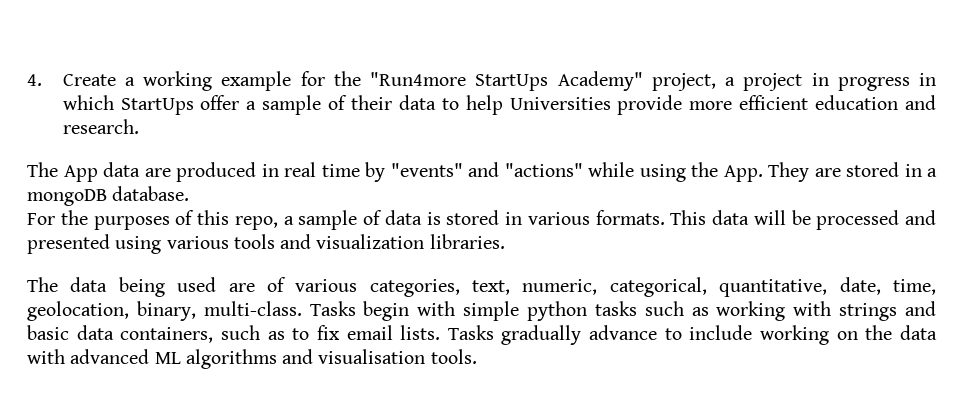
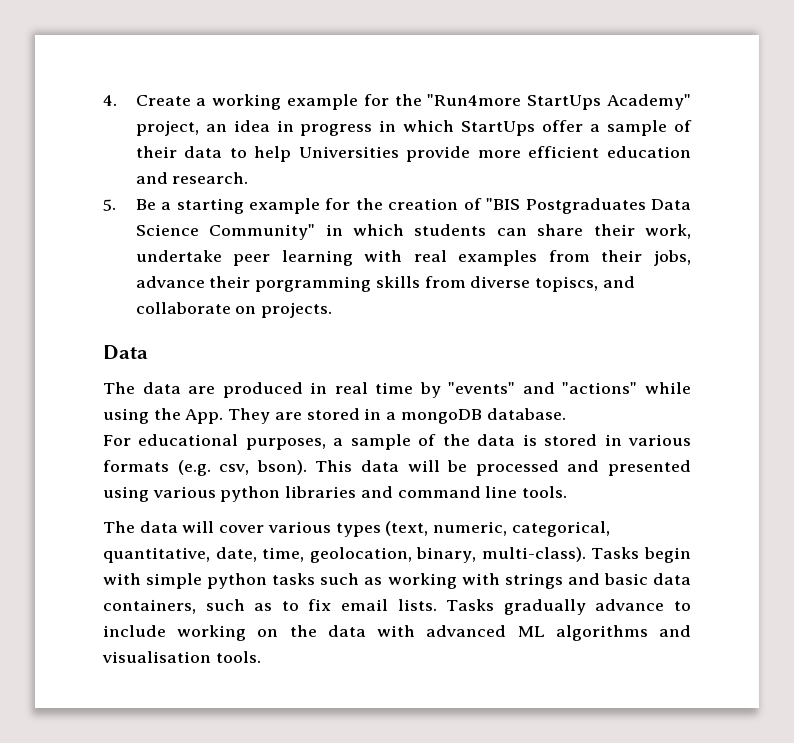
- 4. Create a working example for the "Run4more StartUps Academy" project, a project in progress in which StartUps offer a sample of their data to help Universities provide more efficient education and research.
+ 4. Create a working example for the "Run4more StartUps Academy" project, an idea in progress in which StartUps offer a sample of their data to help Universities provide more efficient education and research.
- The App data are produced in real time by "events" and "actions" while using the App. They are stored in a mongoDB database.
+ 5. Be a starting example for the creation of "BIS Postgraduates Data Science Community" in which students can share their work, undertake peer learning with real examples from their jobs, advance their porgramming skills from diverse topiscs, and collaborate on projects.
+ Data
+ The data are produced in real time by "events" and "actions" while using the App. They are stored in a mongoDB database.
- For the purposes of this repo, a sample of data is stored in various formats.
+ For educational purposes, a sample of the data is stored in various formats (e.g. csv, bson).
- This data will be processed and presented using various tools and visualization libraries.
- The data being used are of various categories, text, numeric, categorical, quantitative, date, time, geolocation, binary, multi-class.
+ This data will be processed and presented using various python libraries and command line tools.
+ The data will cover various types (text, numeric, categorical, quantitative, date, time, geolocation, binary, multi-class).

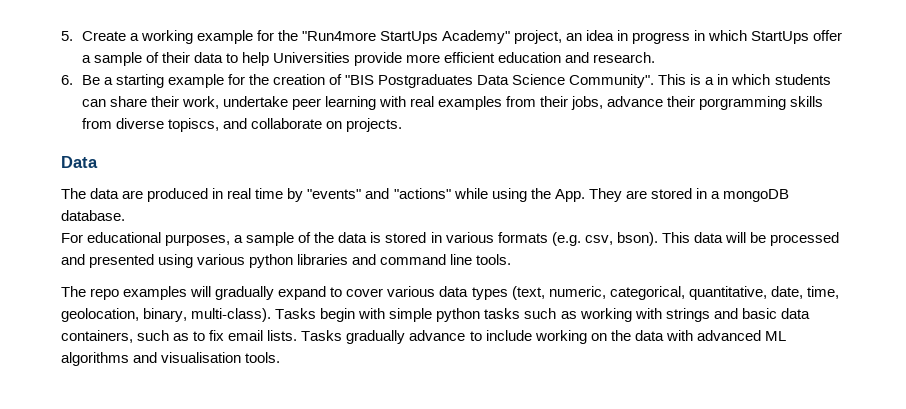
- 4. Create a working example for the "Run4more StartUps Academy" project, an idea in progress in which StartUps offer a sample of their data to help Universities provide more efficient education and research.
+ 5. Create a working example for the "Run4more StartUps Academy" project, an idea in progress in which StartUps offer a sample of their data to help Universities provide more efficient education and research.
- 5. Be a starting example for the creation of "BIS Postgraduates Data Science Community" in which students can share their work, undertake peer learning with real examples from their jobs, advance their porgramming skills from diverse topiscs, and collaborate on projects.
+ 6. Be a starting example for the creation of "BIS Postgraduates Data Science Community". This is a in which students can share their work, undertake peer learning with real examples from their jobs, advance their porgramming skills from diverse topiscs, and collaborate on projects.
- The data will cover various types (text, numeric, categorical, quantitative, date, time, geolocation, binary, multi-class).
+ The repo examples will gradually expand to cover various data types (text, numeric, categorical, quantitative, date, time, geolocation, binary, multi-class).

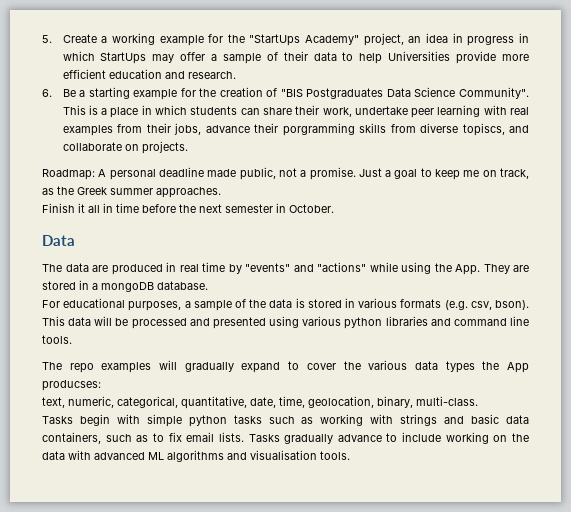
- 5. Create a working example for the "Run4more StartUps Academy" project, an idea in progress in which StartUps offer a sample of their data to help Universities provide more efficient education and research.
+ 5. Create a working example for the "StartUps Academy" project, an idea in progress in which StartUps may offer a sample of their data to help Universities provide more efficient education and research.
- This is a in which students can share their work, undertake peer learning with real examples from their jobs, advance their porgramming skills from diverse topiscs, and collaborate on projects.
+ This is a place in which students can share their work, undertake peer learning with real examples from their jobs, advance their porgramming skills from diverse topiscs, and collaborate on projects.
+ Roadmap: A personal deadline made public, not a promise. Just a goal to keep me on track, as the Greek summer approaches.
+ Finish it all in time before the next semester in October.
- The repo examples will gradually expand to cover various data types (text, numeric, categorical, quantitative, date, time, geolocation, binary, multi-class). Tasks begin with simple python tasks such as working with strings and basic data containers, such as to fix email lists.
+ The repo examples will gradually expand to cover the various data types the App producses:
+ text, numeric, categorical, quantitative, date, time, geolocation, binary, multi-class.
+ Tasks begin with simple python tasks such as working with strings and basic data containers, such as to fix email lists.

